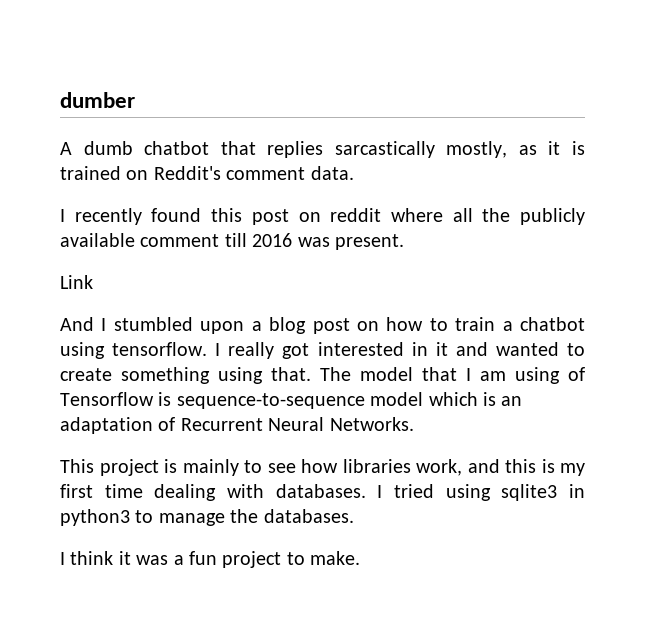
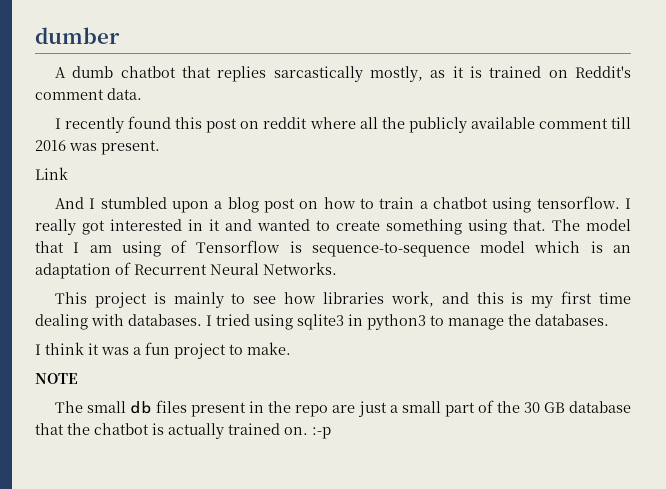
+ NOTE
+ The small db files present in the repo are just a small part of the 30 GB database that the chatbot is actually trained on. :-p

